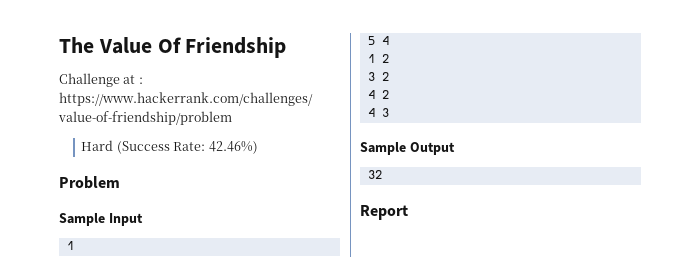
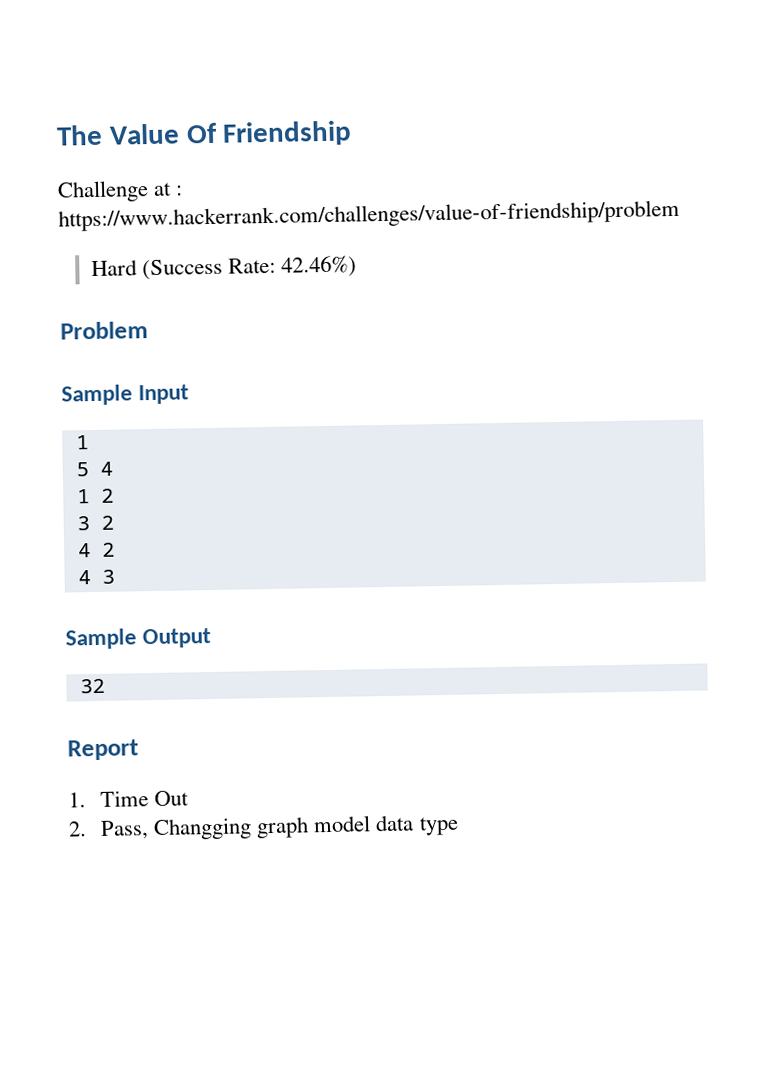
+ 1. Time Out
+ 2. Pass, Changging graph model data type

